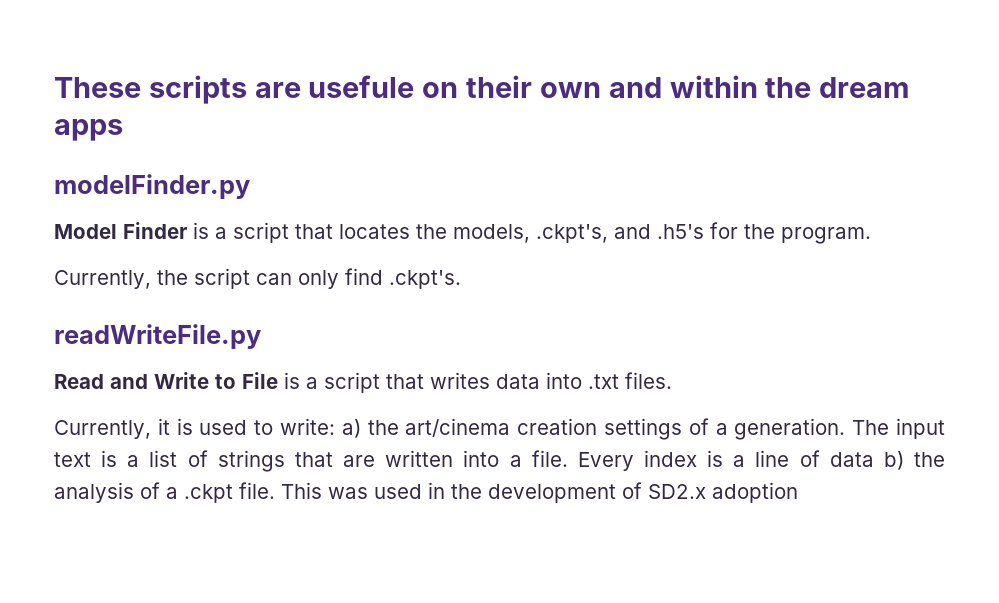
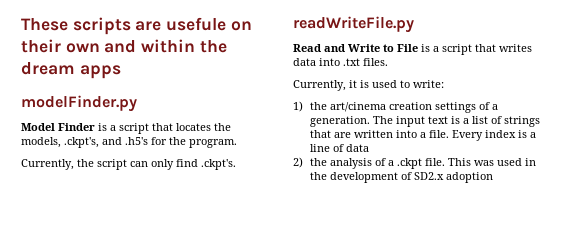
- Currently, it is used to write: a) the art/cinema creation settings of a generation.
+ Currently, it is used to write:
+ 1) the art/cinema creation settings of a generation.
- Every index is a line of data b) the analysis of a .ckpt file.
+ Every index is a line of data
+ 2) the analysis of a .ckpt file.

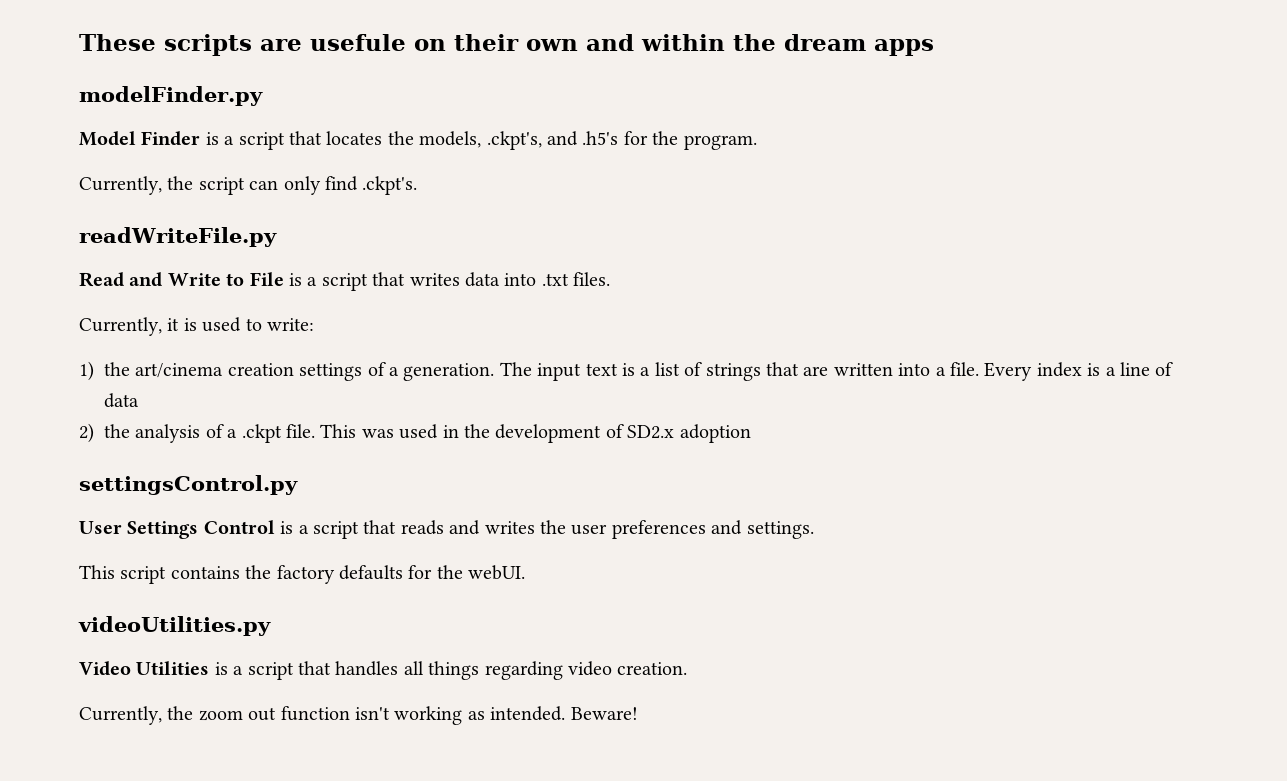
+ settingsControl.py
+ User Settings Control is a script that reads and writes the user preferences and settings.
+ This script contains the factory defaults for the webUI.
+ videoUtilities.py
+ Video Utilities is a script that handles all things regarding video creation.
+ Currently, the zoom out function isn't working as intended. Beware!

